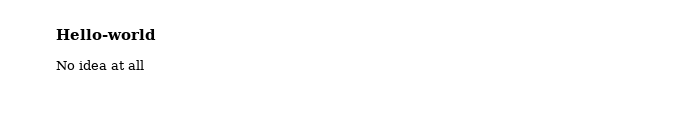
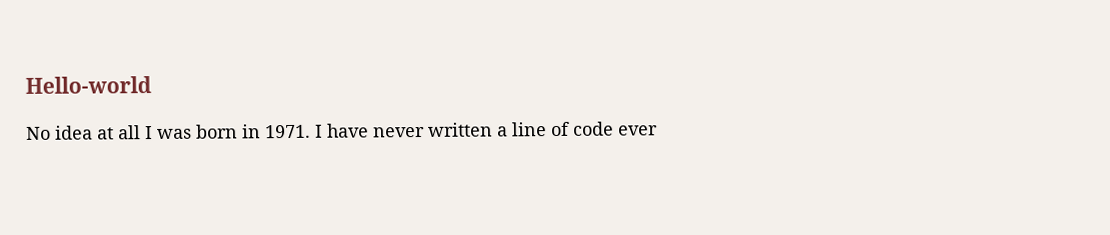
- No idea at all
+ No idea at all I was born in 1971. I have never written a line of code ever

